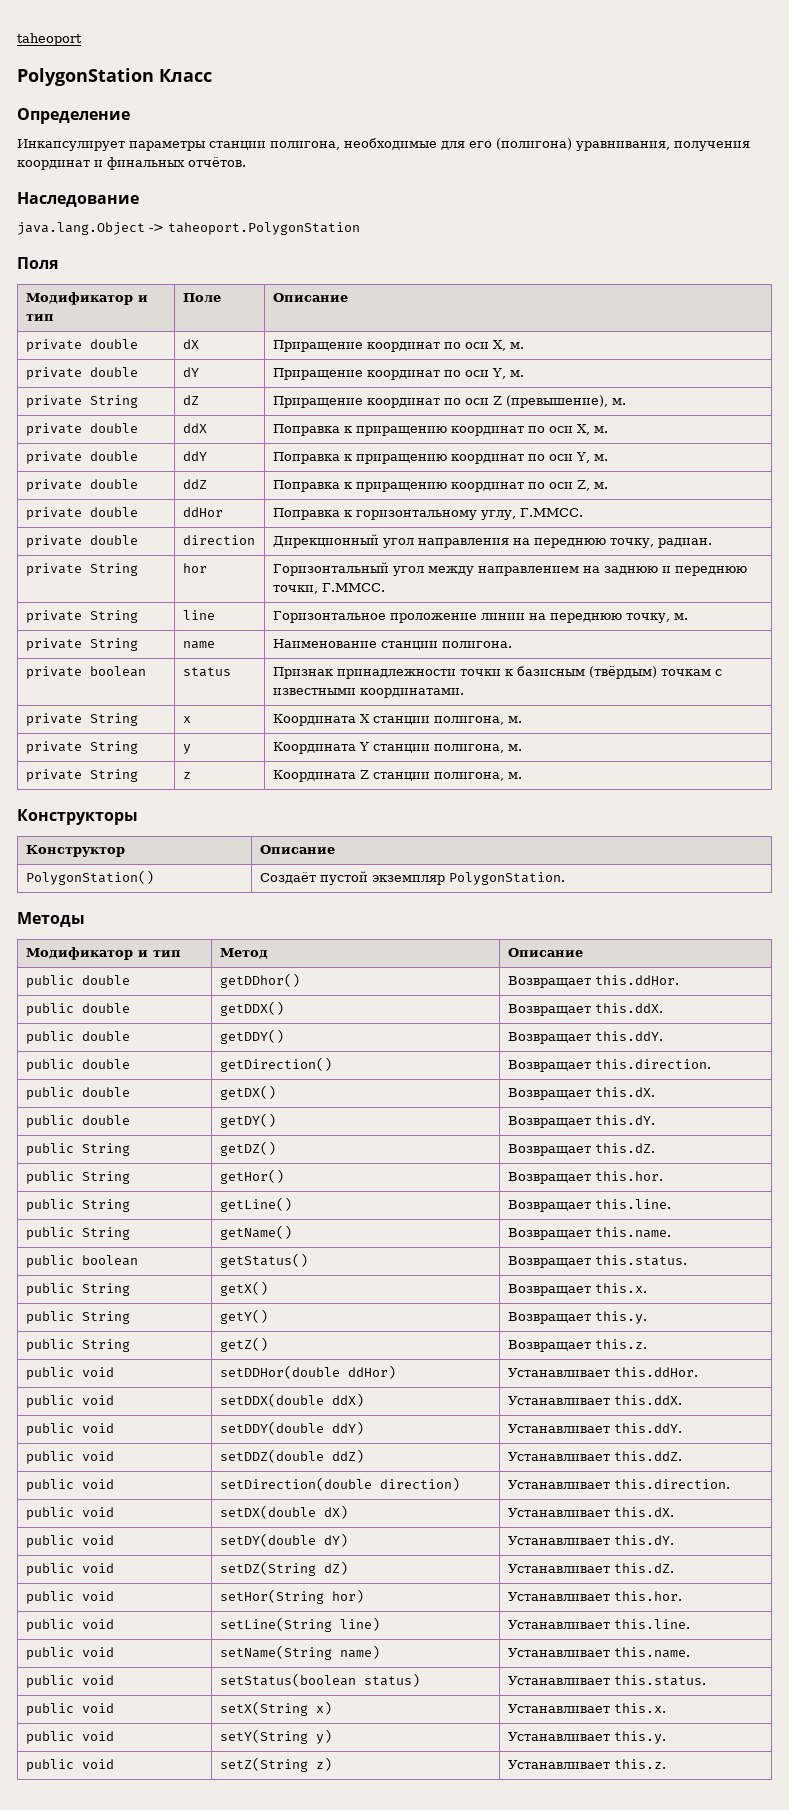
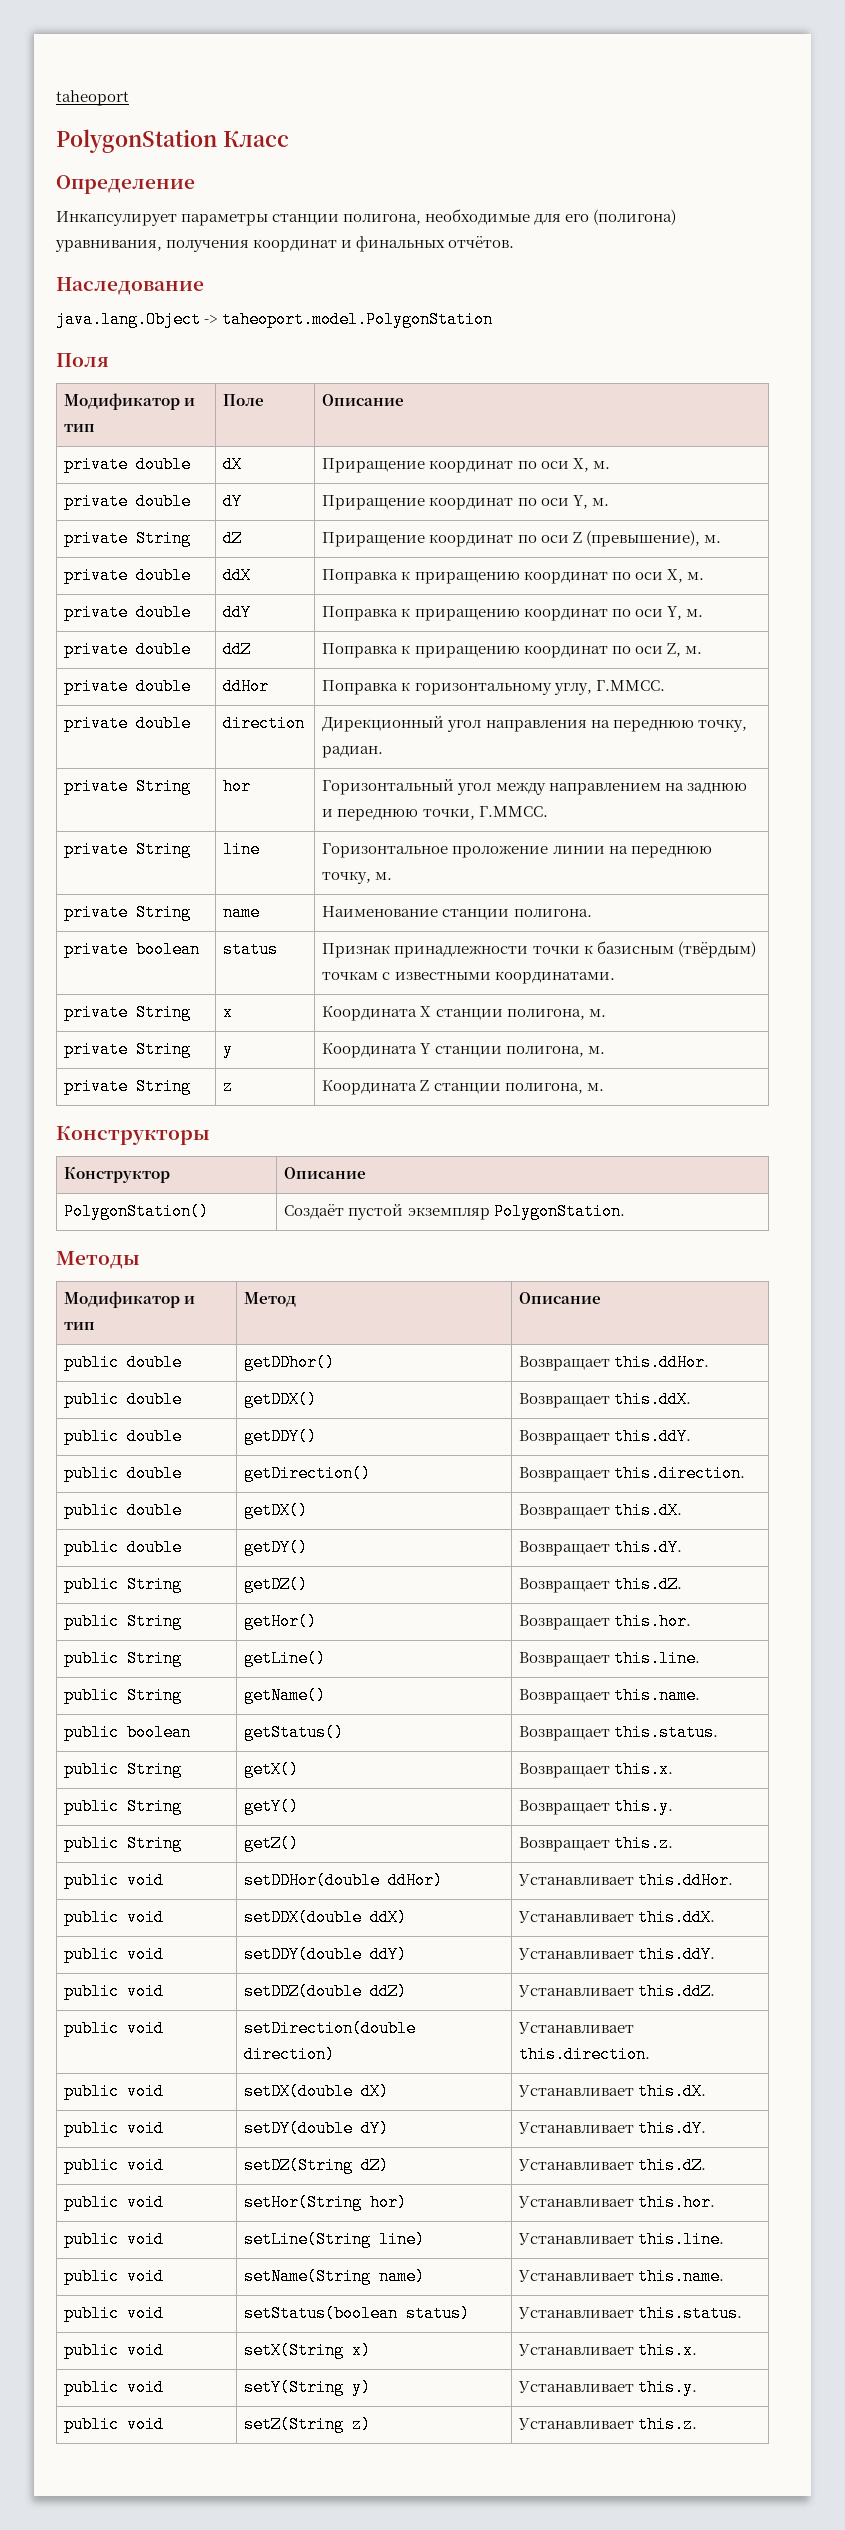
- java.lang.Object -> taheoport.PolygonStation
+ java.lang.Object -> taheoport.model.PolygonStation

